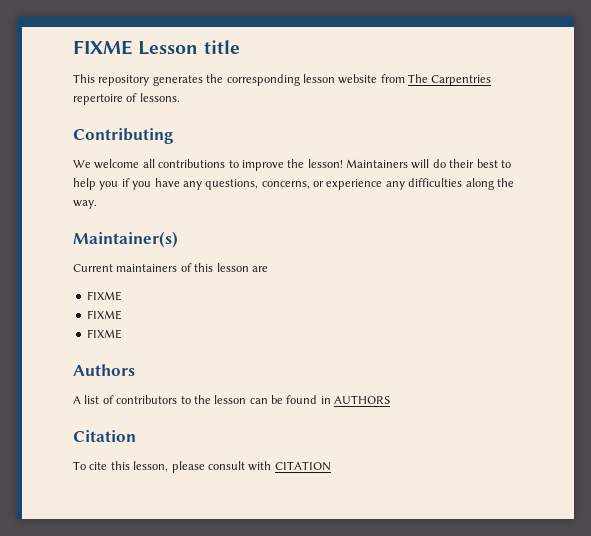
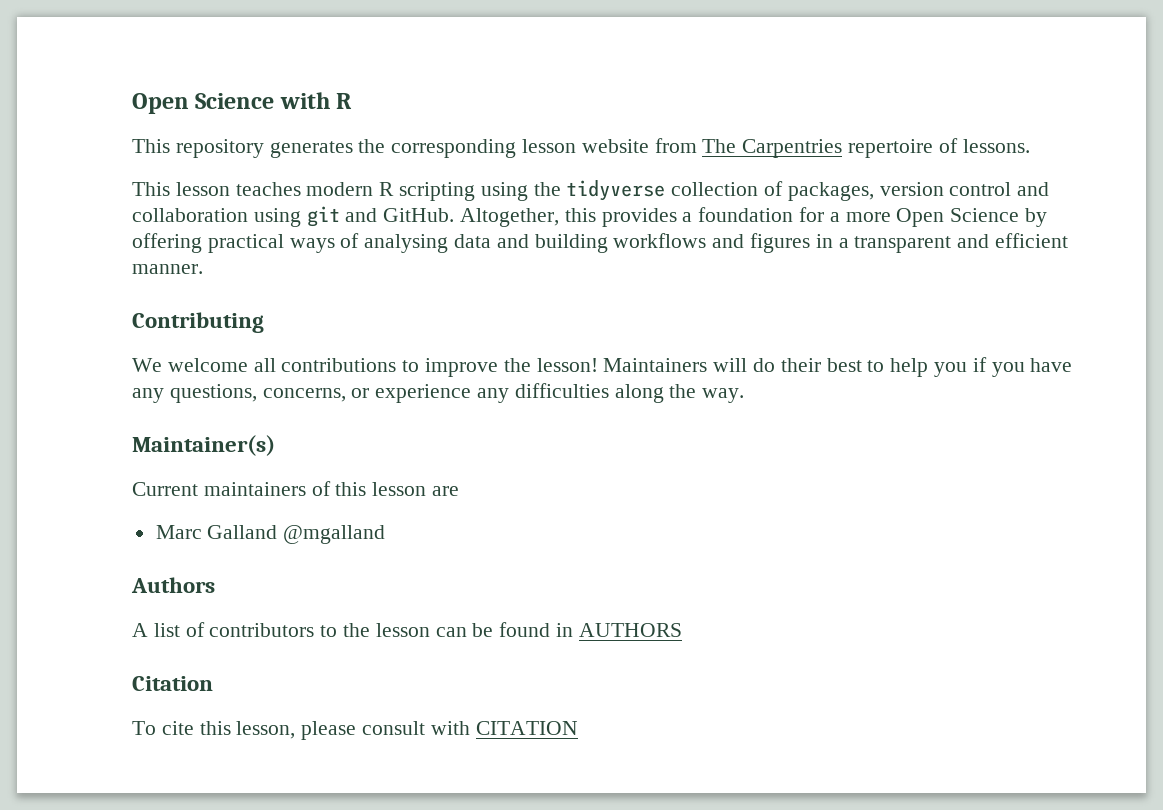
- FIXME Lesson title
+ Open Science with R
+ This lesson teaches modern R scripting using the tidyverse collection of packages, version control and collaboration using git and GitHub. Altogether, this provides a foundation for a more Open Science by offering practical ways of analysing data and building workflows and figures in a transparent and efficient manner.
  Current maintainers of this lesson are
- FIXME
- FIXME
- FIXME
+ Marc Galland @mgalland

